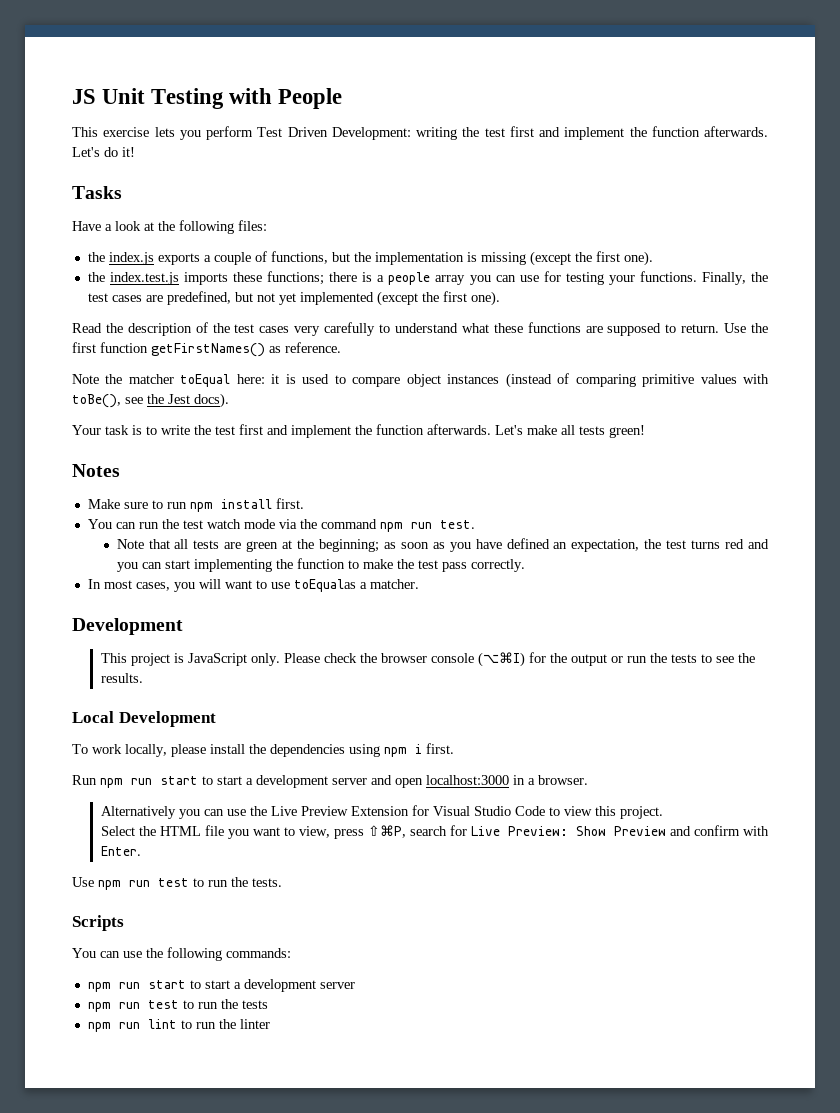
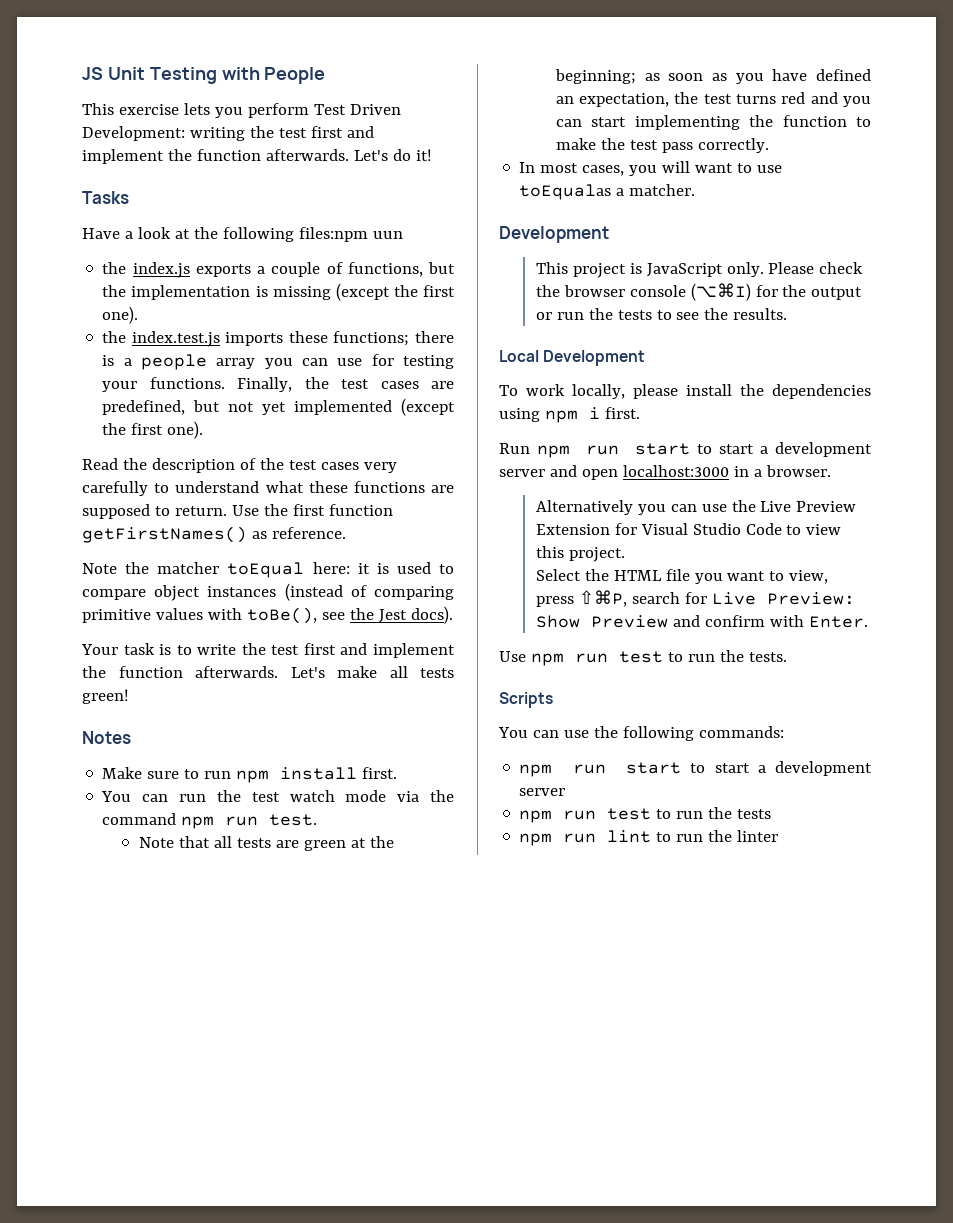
- Have a look at the following files:
+ Have a look at the following files:npm uun

